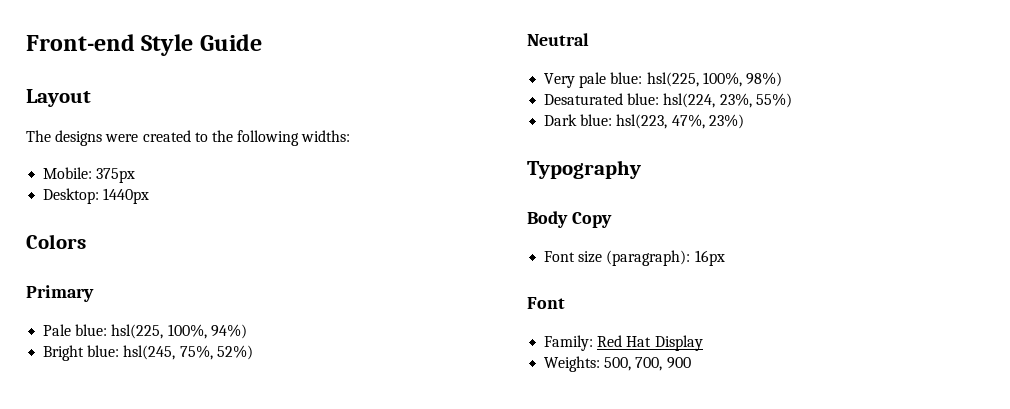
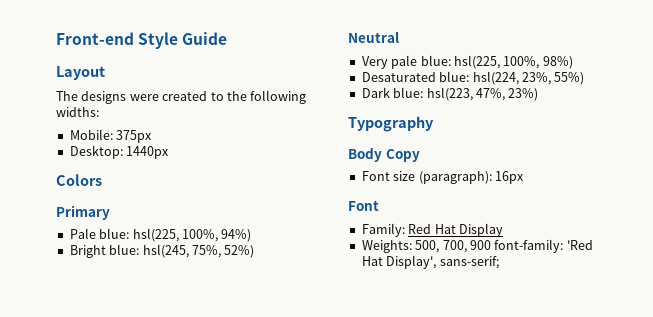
- Weights: 500, 700, 900
+ Weights: 500, 700, 900 font-family: 'Red Hat Display', sans-serif;

